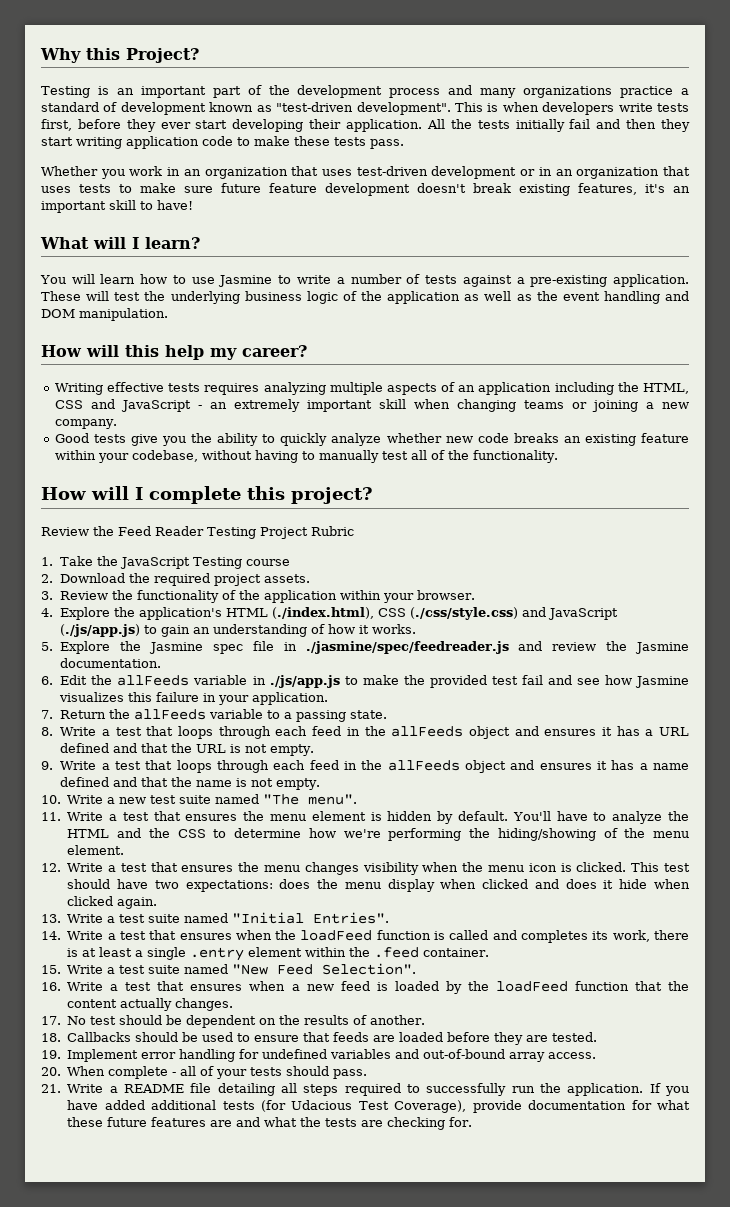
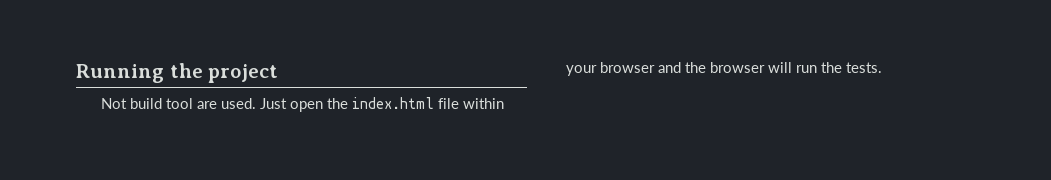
- Why this Project?
- Testing is an important part of the development process and many organizations practice a standard of development known as "test-driven development". This is when developers write tests first, before they ever start developing their application. All the tests initially fail and then they start writing application code to make these tests pass.
- Whether you work in an organization that uses test-driven development or in an organization that uses tests to make sure future feature development doesn't break existing features, it's an important skill to have!
- What will I learn?
- You will learn how to use Jasmine to write a number of tests against a pre-existing application. These will test the underlying business logic of the application as well as the event handling and DOM manipulation.
- How will this help my career?
- Writing effective tests requires analyzing multiple aspects of an application including the HTML, CSS and JavaScript - an extremely important skill when changing teams or joining a new company.
- Good tests give you the ability to quickly analyze whether new code breaks an existing feature within your codebase, without having to manually test all of the functionality.
- How will I complete this project?
- Review the Feed Reader Testing Project Rubric
- 1. Take the JavaScript Testing course
- 2. Download the required project assets.
- 3. Review the functionality of the application within your browser.
- 4. Explore the application's HTML (./index.html), CSS (./css/style.css) and JavaScript (./js/app.js) to gain an understanding of how it works.
- 5. Explore the Jasmine spec file in ./jasmine/spec/feedreader.js and review the Jasmine documentation.
- 6. Edit the allFeeds variable in ./js/app.js to make the provided test fail and see how Jasmine visualizes this failure in your application.
- 7. Return the allFeeds variable to a passing state.
- 8. Write a test that loops through each feed in the allFeeds object and ensures it has a URL defined and that the URL is not empty.
- 9. Write a test that loops through each feed in the allFeeds object and ensures it has a name defined and that the name is not empty.
- 10. Write a new test suite named "The menu".
- 11. Write a test that ensures the menu element is hidden by default. You'll have to analyze the HTML and the CSS to determine how we're performing the hiding/showing of the menu element.
- 12. Write a test that ensures the menu changes visibility when the menu icon is clicked. This test should have two expectations: does the menu display when clicked and does it hide when clicked again.
- 13. Write a test suite named "Initial Entries".
- 14. Write a test that ensures when the loadFeed function is called and completes its work, there is at least a single .entry element within the .feed container.
- 15. Write a test suite named "New Feed Selection".
- 16. Write a test that ensures when a new feed is loaded by the loadFeed function that the content actually changes.
- 17. No test should be dependent on the results of another.
- 18. Callbacks should be used to ensure that feeds are loaded before they are tested.
- 19. Implement error handling for undefined variables and out-of-bound array access.
- 20. When complete - all of your tests should pass.
- 21. Write a README file detailing all steps required to successfully run the application. If you have added additional tests (for Udacious Test Coverage), provide documentation for what these future features are and what the tests are checking for.
+ Running the project
+ Not build tool are used. Just open the index.html file within your browser and the browser will run the tests.

